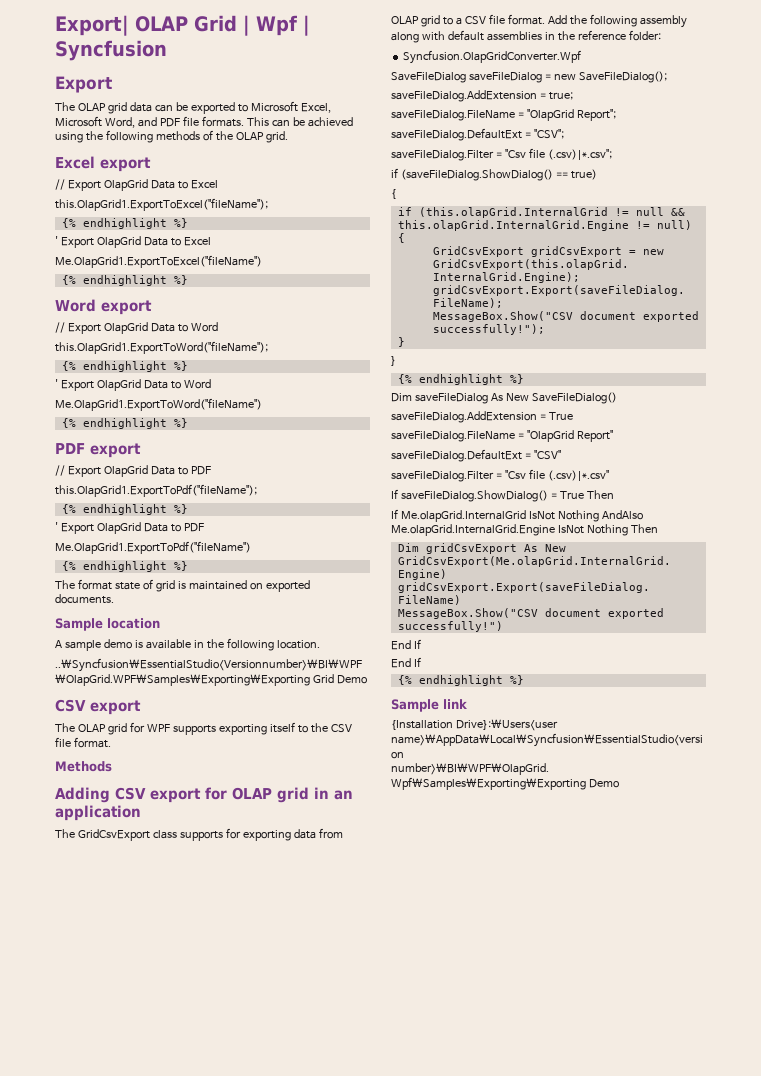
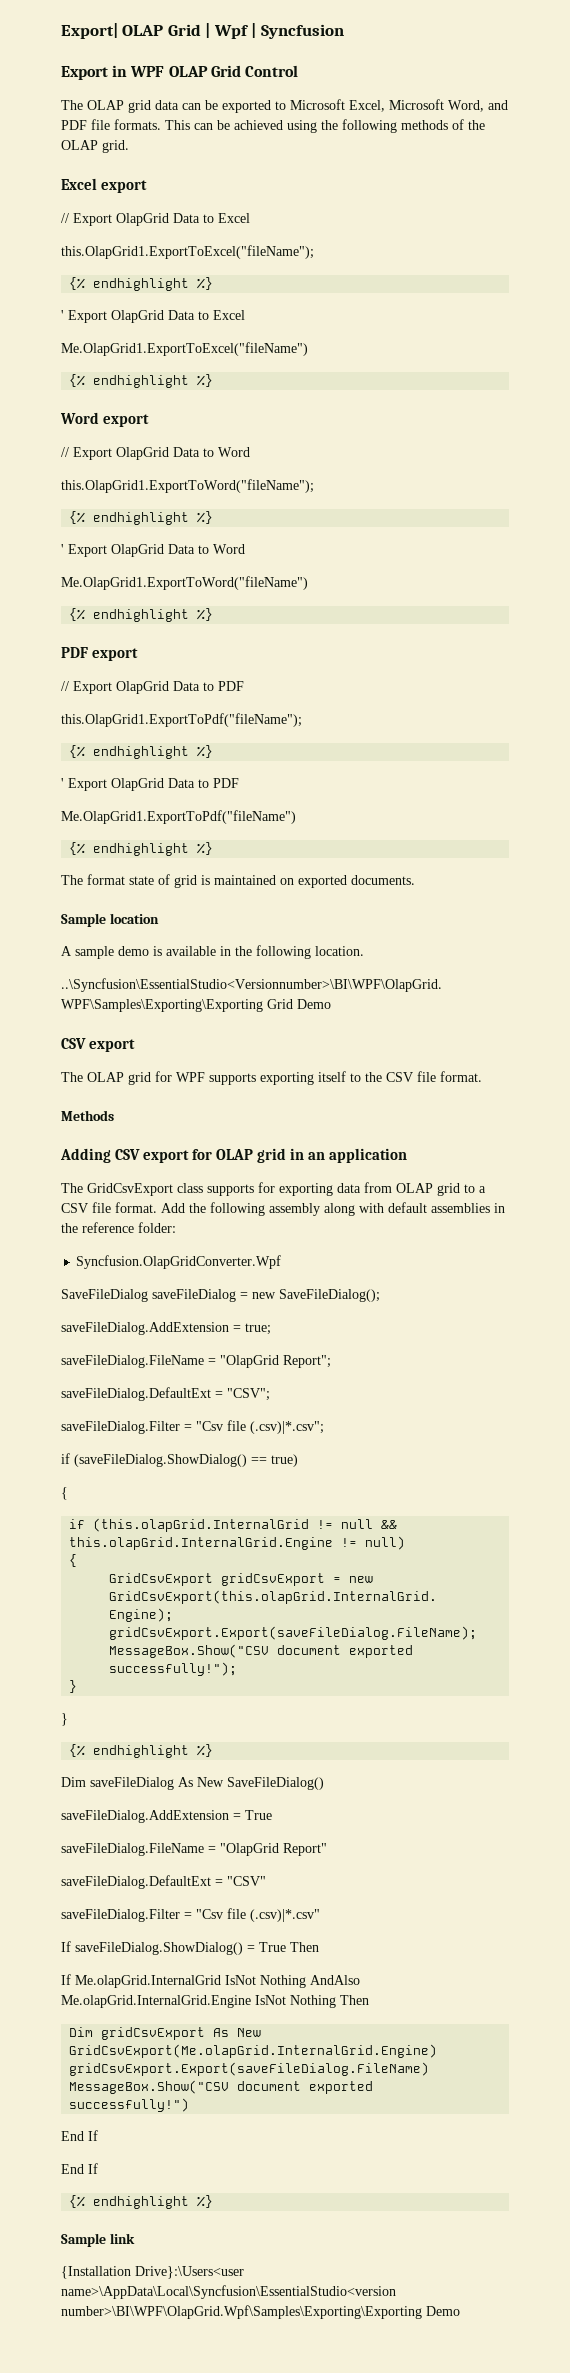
  Export| OLAP Grid | Wpf | Syncfusion
- Export
+ Export in WPF OLAP Grid Control

